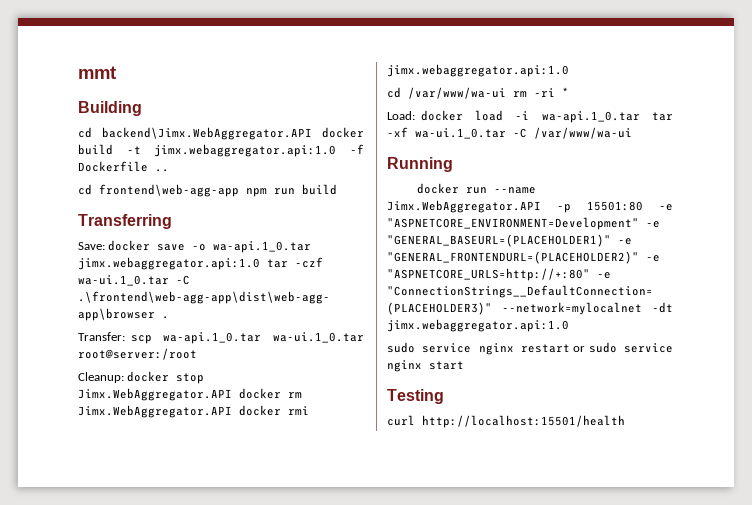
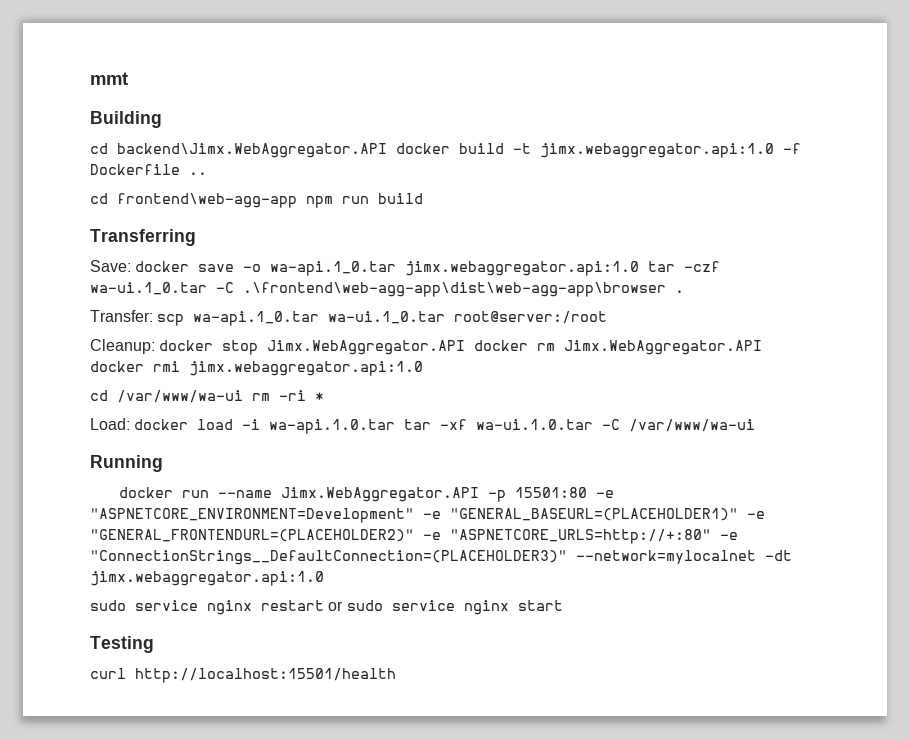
- Load: docker load -i wa-api.1_0.tar tar -xf wa-ui.1_0.tar -C /var/www/wa-ui
+ Load: docker load -i wa-api.1.0.tar tar -xf wa-ui.1.0.tar -C /var/www/wa-ui

